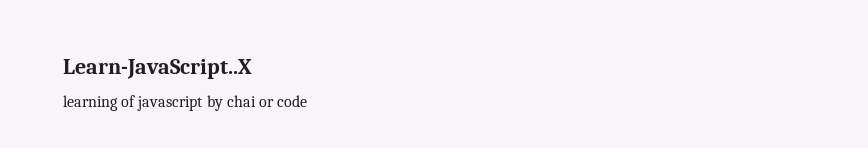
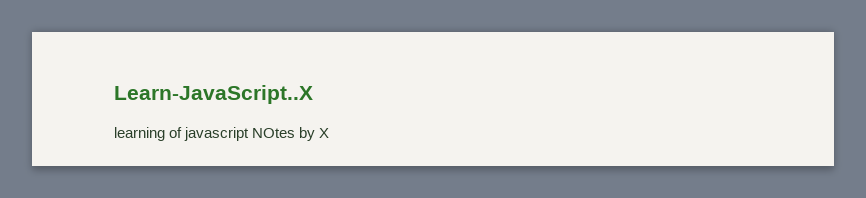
- learning of javascript by chai or code
+ learning of javascript NOtes by X

